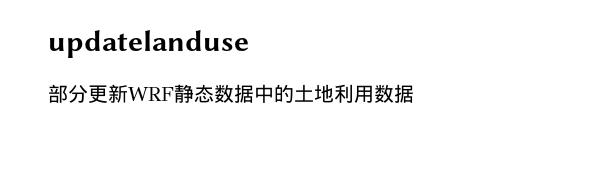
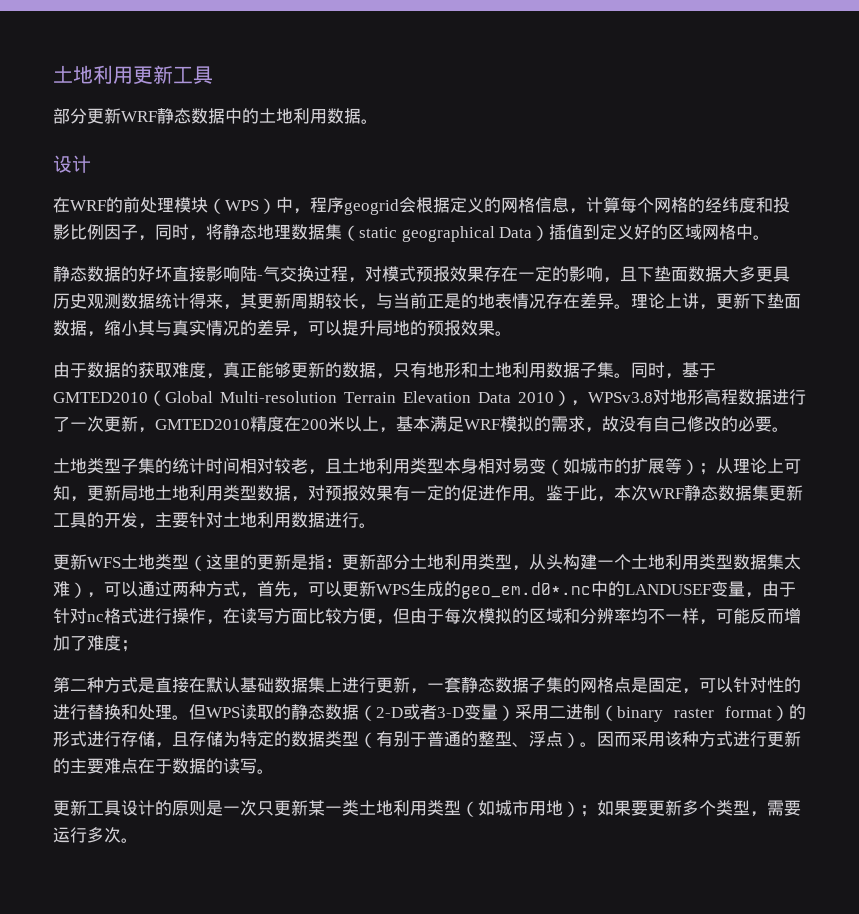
- updatelanduse
+ 土地利用更新工具
- 部分更新WRF静态数据中的土地利用数据
+ 部分更新WRF静态数据中的土地利用数据。
+ 设计
+ 在WRF的前处理模块（WPS）中，程序geogrid会根据定义的网格信息，计算每个网格的经纬度和投影比例因子，同时，将静态地理数据集（static geographical Data）插值到定义好的区域网格中。
+ 静态数据的好坏直接影响陆-气交换过程，对模式预报效果存在一定的影响，且下垫面数据大多更具历史观测数据统计得来，其更新周期较长，与当前正是的地表情况存在差异。理论上讲，更新下垫面数据，缩小其与真实情况的差异，可以提升局地的预报效果。
+ 由于数据的获取难度，真正能够更新的数据，只有地形和土地利用数据子集。同时，基于GMTED2010（Global Multi-resolution Terrain Elevation Data 2010），WPSv3.8对地形高程数据进行了一次更新，GMTED2010精度在200米以上，基本满足WRF模拟的需求，故没有自己修改的必要。
+ 土地类型子集的统计时间相对较老，且土地利用类型本身相对易变（如城市的扩展等）；从理论上可知，更新局地土地利用类型数据，对预报效果有一定的促进作用。鉴于此，本次WRF静态数据集更新工具的开发，主要针对土地利用数据进行。
+ 更新WFS土地类型（这里的更新是指：更新部分土地利用类型，从头构建一个土地利用类型数据集太难），可以通过两种方式，首先，可以更新WPS生成的geo_em.d0*.nc中的LANDUSEF变量，由于针对nc格式进行操作，在读写方面比较方便，但由于每次模拟的区域和分辨率均不一样，可能反而增加了难度；
+ 第二种方式是直接在默认基础数据集上进行更新，一套静态数据子集的网格点是固定，可以针对性的进行替换和处理。但WPS读取的静态数据（2-D或者3-D变量）采用二进制（binary raster format）的形式进行存储，且存储为特定的数据类型（有别于普通的整型、浮点）。因而采用该种方式进行更新的主要难点在于数据的读写。
+ 更新工具设计的原则是一次只更新某一类土地利用类型（如城市用地）；如果要更新多个类型，需要运行多次。

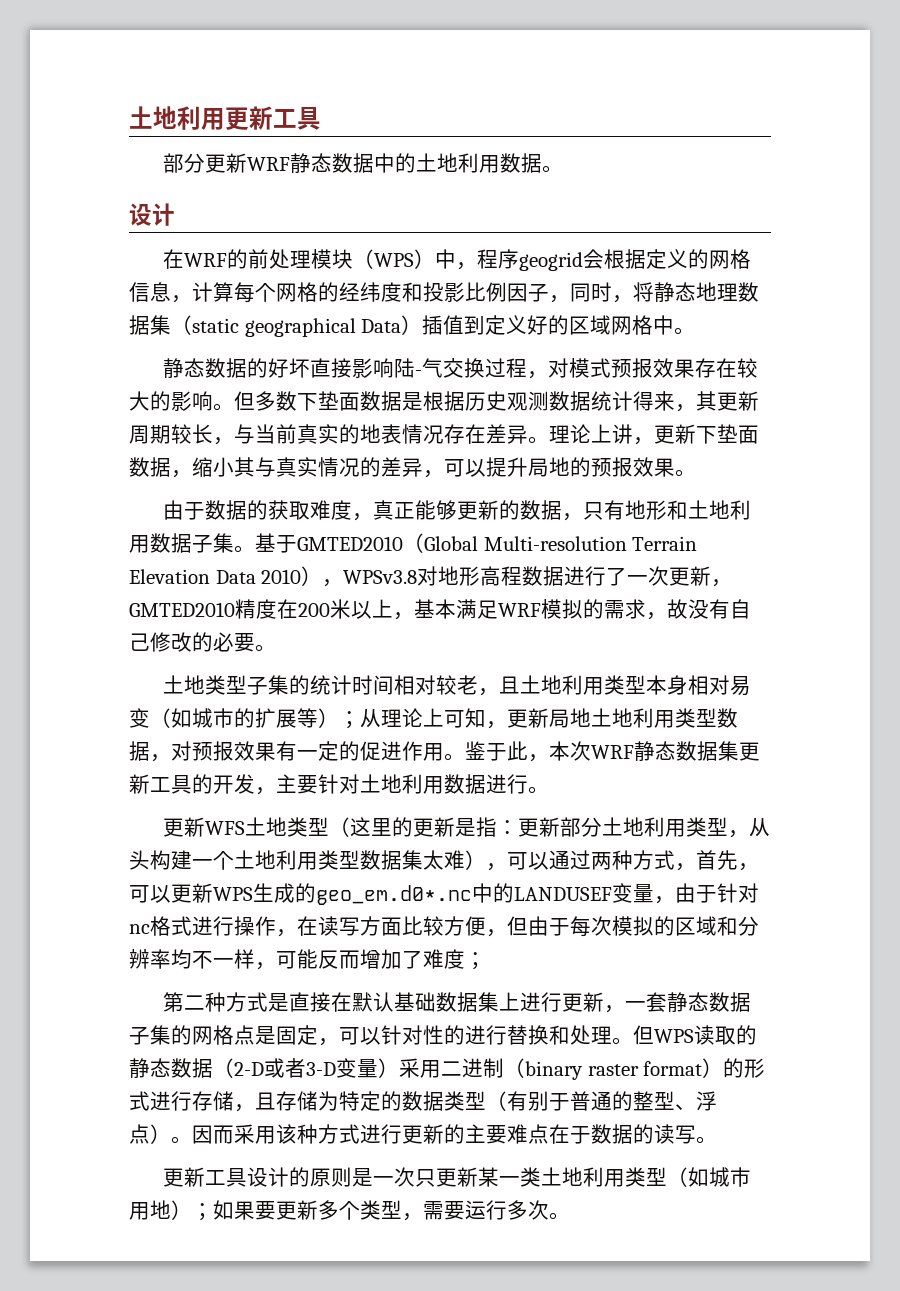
- 静态数据的好坏直接影响陆-气交换过程，对模式预报效果存在一定的影响，且下垫面数据大多更具历史观测数据统计得来，其更新周期较长，与当前正是的地表情况存在差异。
+ 静态数据的好坏直接影响陆-气交换过程，对模式预报效果存在较大的影响。但多数下垫面数据是根据历史观测数据统计得来，其更新周期较长，与当前真实的地表情况存在差异。
- 同时，基于GMTED2010（Global Multi-resolution Terrain Elevation Data 2010），WPSv3.8对地形高程数据进行了一次更新，GMTED2010精度在200米以上，基本满足WRF模拟的需求，故没有自己修改的必要。
+ 基于GMTED2010（Global Multi-resolution Terrain Elevation Data 2010），WPSv3.8对地形高程数据进行了一次更新，GMTED2010精度在200米以上，基本满足WRF模拟的需求，故没有自己修改的必要。

